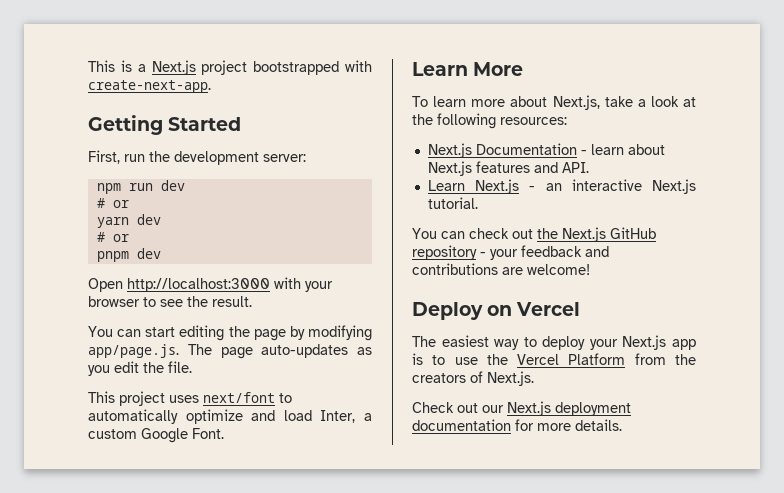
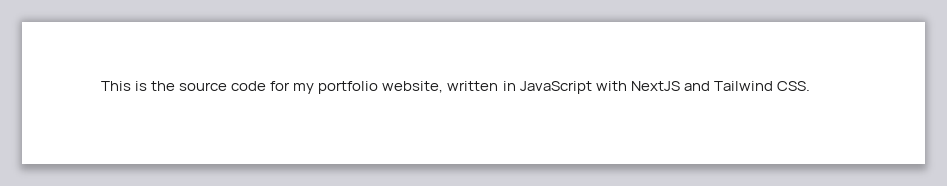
- This is a Next.js project bootstrapped with create-next-app.
- Getting Started
- First, run the development server:
- npm run dev
- # or
- yarn dev
- # or
- pnpm dev
- Open http://localhost:3000 with your browser to see the result.
- You can start editing the page by modifying app/page.js. The page auto-updates as you edit the file.
- This project uses next/font to automatically optimize and load Inter, a custom Google Font.
- Learn More
- To learn more about Next.js, take a look at the following resources:
- Next.js Documentation - learn about Next.js features and API.
- Learn Next.js - an interactive Next.js tutorial.
- You can check out the Next.js GitHub repository - your feedback and contributions are welcome!
- Deploy on Vercel
- The easiest way to deploy your Next.js app is to use the Vercel Platform from the creators of Next.js.
- Check out our Next.js deployment documentation for more details.
+ This is the source code for my portfolio website, written in JavaScript with NextJS and Tailwind CSS.

